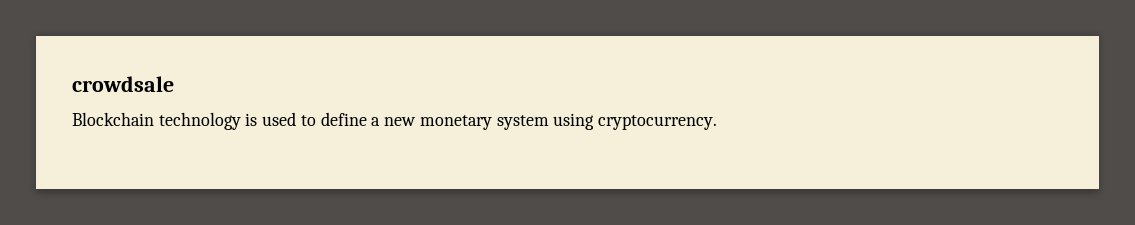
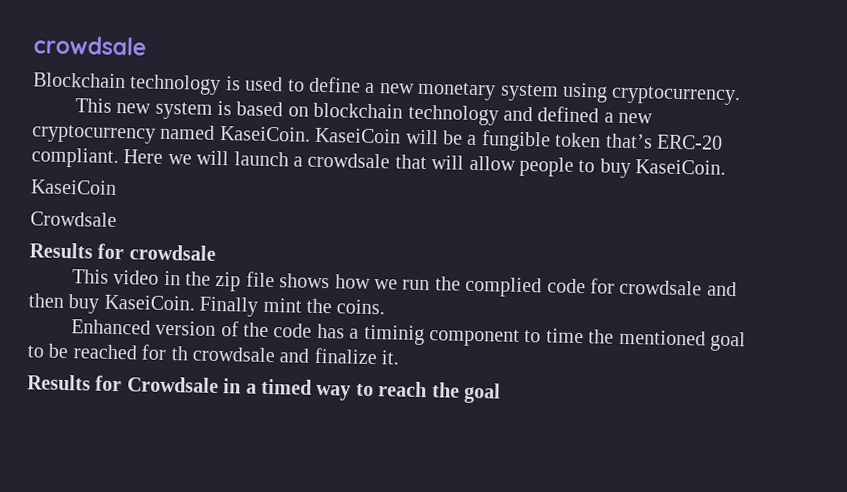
+ This new system is based on blockchain technology and defined a new cryptocurrency named KaseiCoin. KaseiCoin will be a fungible token that’s ERC-20 compliant. Here we will launch a crowdsale that will allow people to buy KaseiCoin.
+ KaseiCoin
+ Crowdsale
+ Results for crowdsale
+ This video in the zip file shows how we run the complied code for crowdsale and then buy KaseiCoin. Finally mint the coins.
+ Enhanced version of the code has a timinig component to time the mentioned goal to be reached for th crowdsale and finalize it.
+ Results for Crowdsale in a timed way to reach the goal

